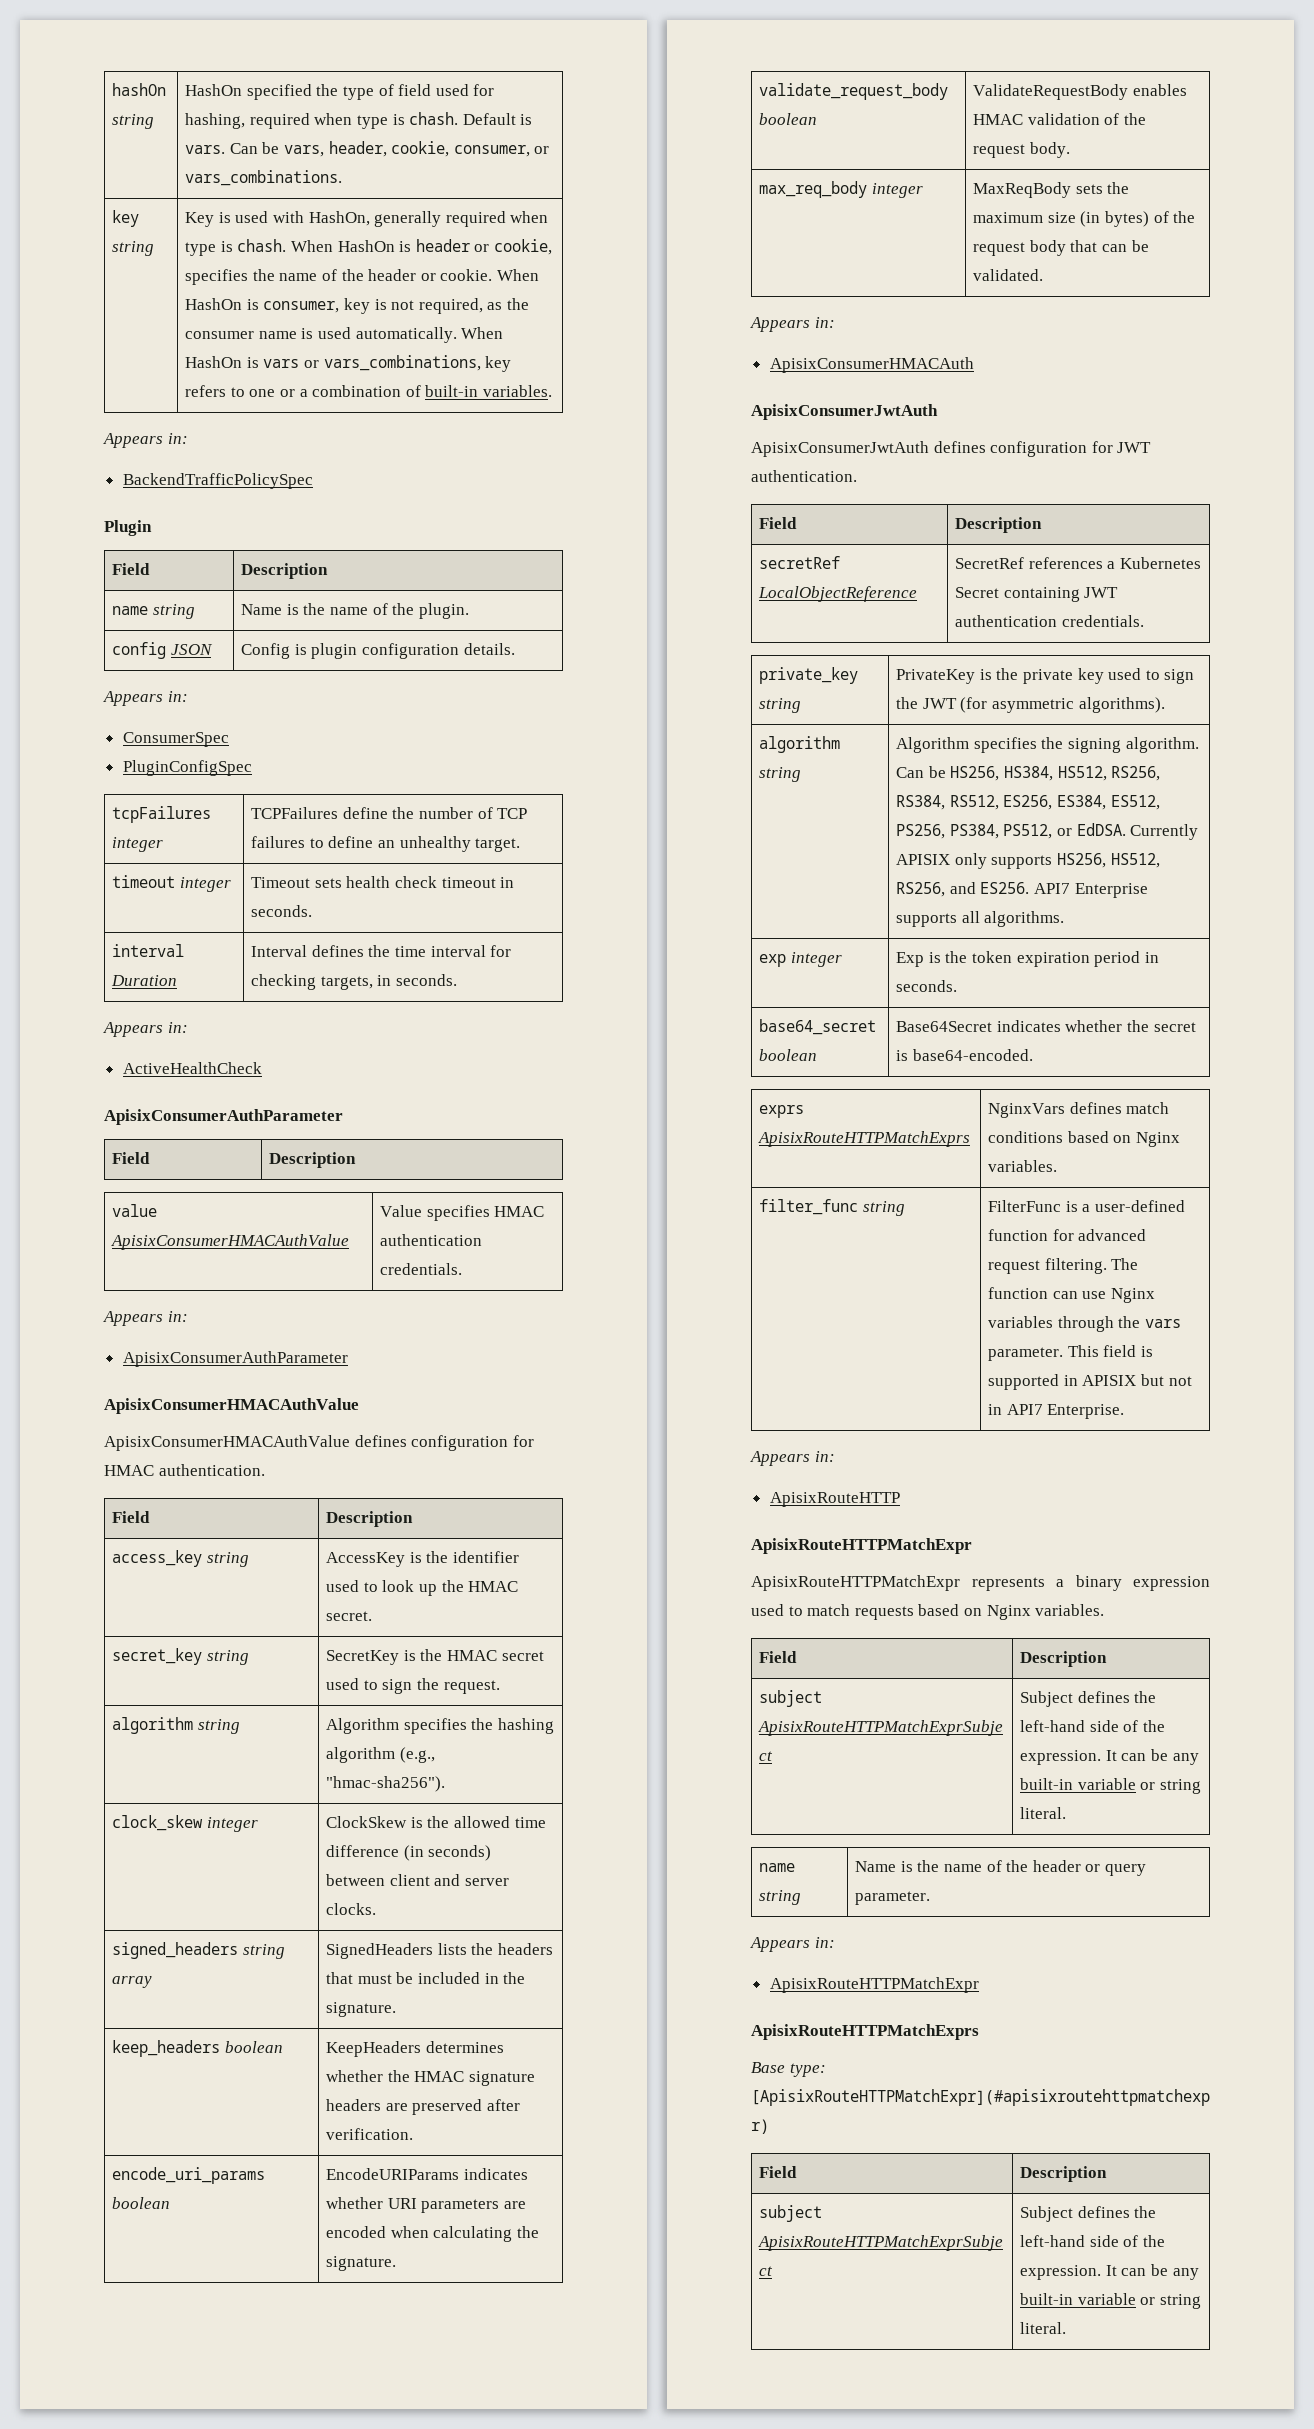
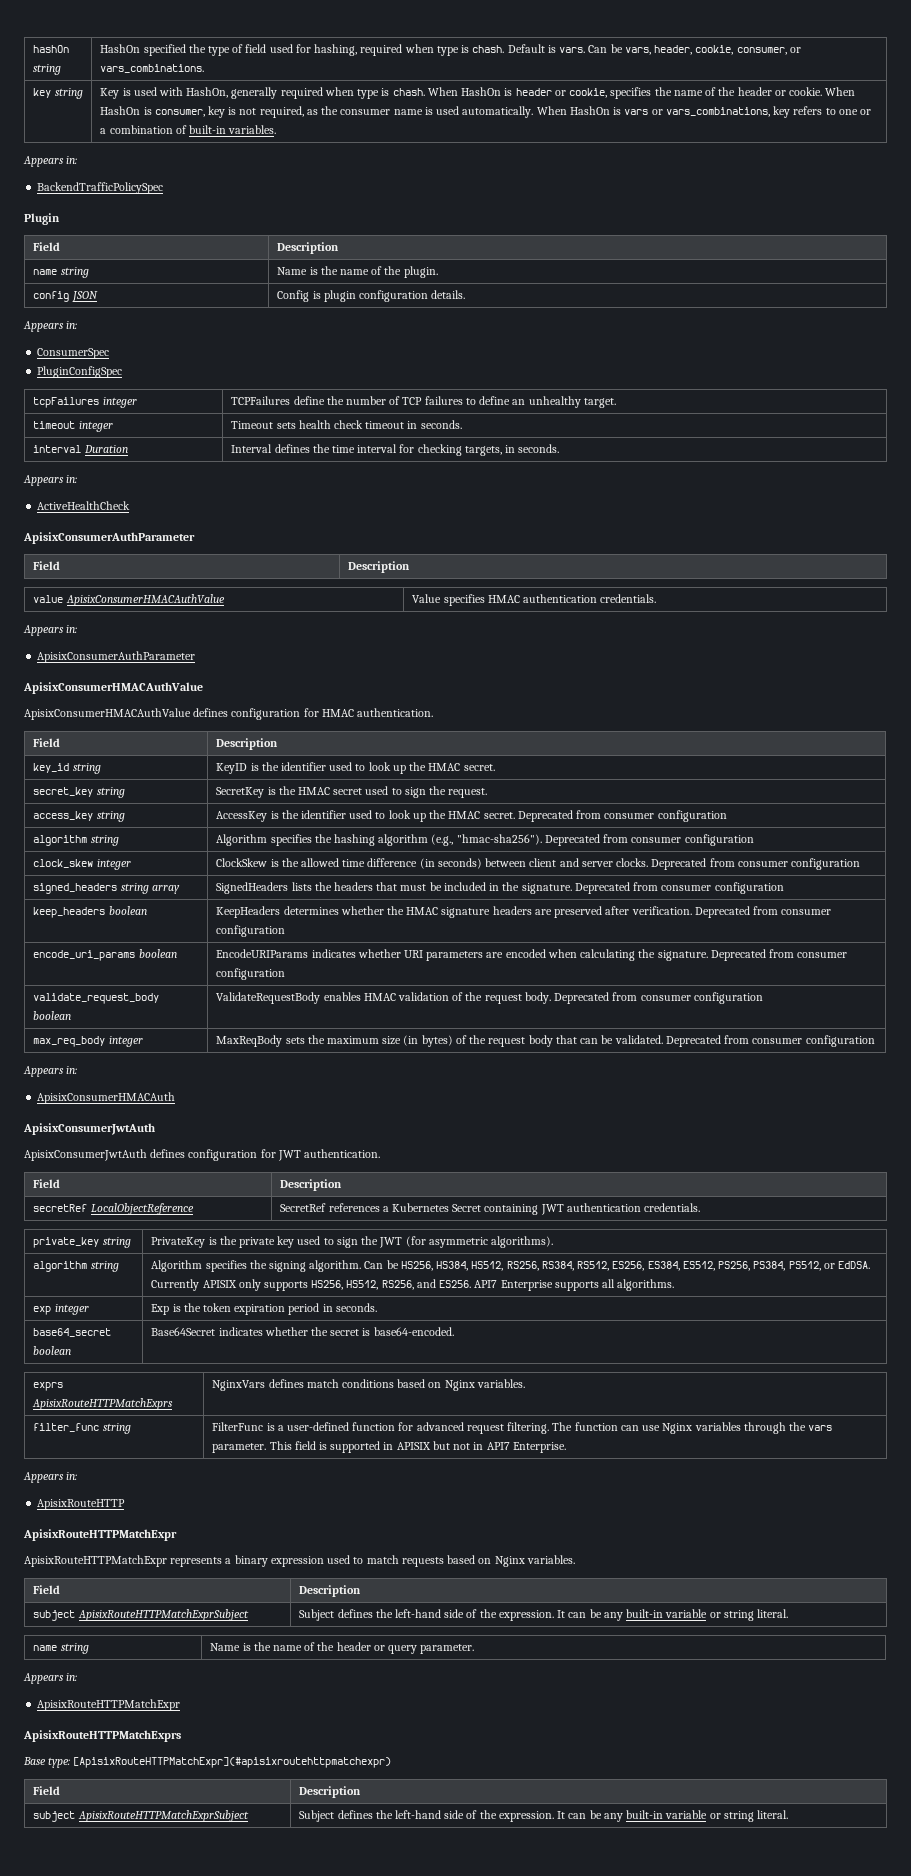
- access_key string | AccessKey is the identifier used to look up the HMAC secret.
+ key_id string | KeyID is the identifier used to look up the HMAC secret.
+ access_key string | AccessKey is the identifier used to look up the HMAC secret. Deprecated from consumer configuration
- algorithm string | Algorithm specifies the hashing algorithm (e.g., "hmac-sha256").
+ algorithm string | Algorithm specifies the hashing algorithm (e.g., "hmac-sha256"). Deprecated from consumer configuration
- clock_skew integer | ClockSkew is the allowed time difference (in seconds) between client and server clocks.
+ clock_skew integer | ClockSkew is the allowed time difference (in seconds) between client and server clocks. Deprecated from consumer configuration
- signed_headers string array | SignedHeaders lists the headers that must be included in the signature.
+ signed_headers string array | SignedHeaders lists the headers that must be included in the signature. Deprecated from consumer configuration
- keep_headers boolean | KeepHeaders determines whether the HMAC signature headers are preserved after verification.
+ keep_headers boolean | KeepHeaders determines whether the HMAC signature headers are preserved after verification. Deprecated from consumer configuration
- encode_uri_params boolean | EncodeURIParams indicates whether URI parameters are encoded when calculating the signature.
+ encode_uri_params boolean | EncodeURIParams indicates whether URI parameters are encoded when calculating the signature. Deprecated from consumer configuration
- validate_request_body boolean | ValidateRequestBody enables HMAC validation of the request body.
+ validate_request_body boolean | ValidateRequestBody enables HMAC validation of the request body. Deprecated from consumer configuration
- max_req_body integer | MaxReqBody sets the maximum size (in bytes) of the request body that can be validated.
+ max_req_body integer | MaxReqBody sets the maximum size (in bytes) of the request body that can be validated. Deprecated from consumer configuration

